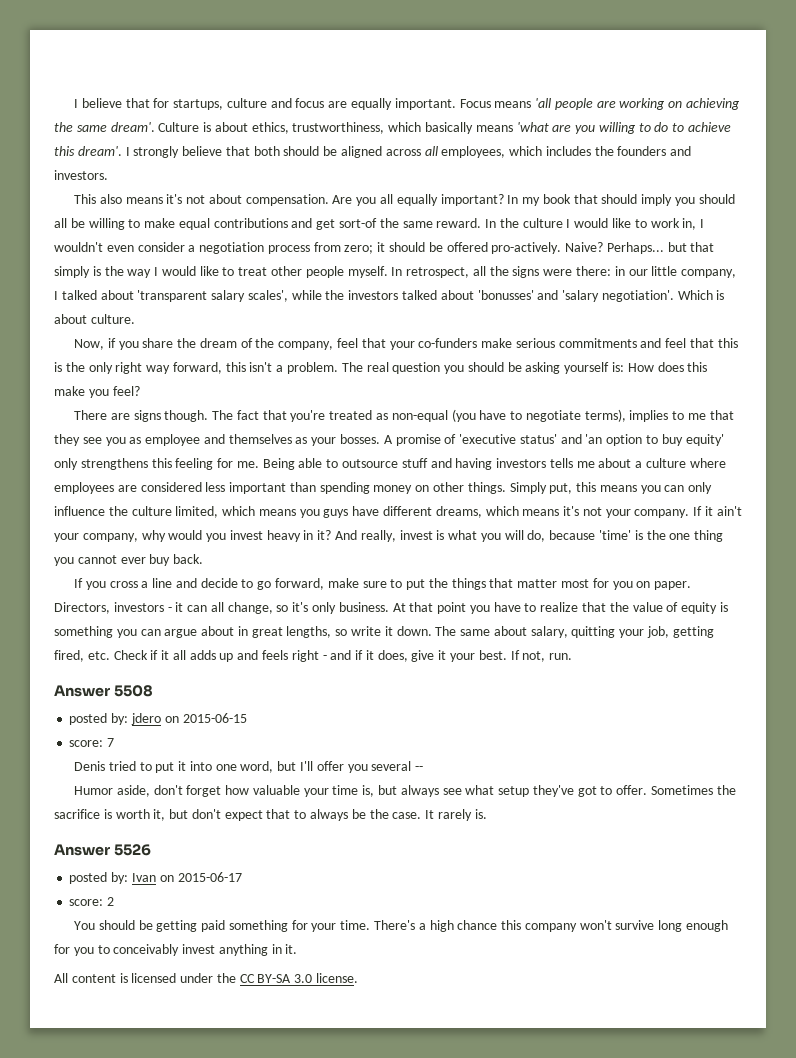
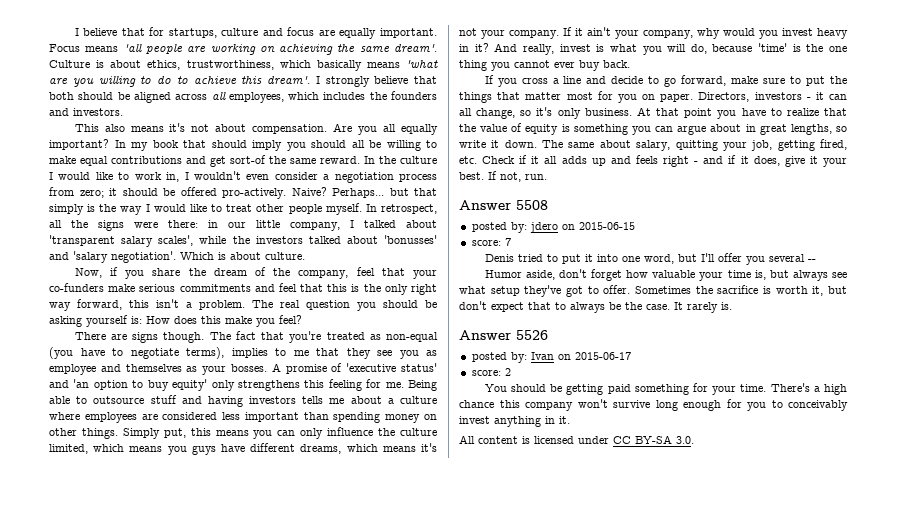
- All content is licensed under the CC BY-SA 3.0 license.
+ All content is licensed under CC BY-SA 3.0.

